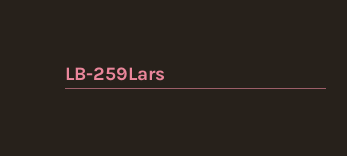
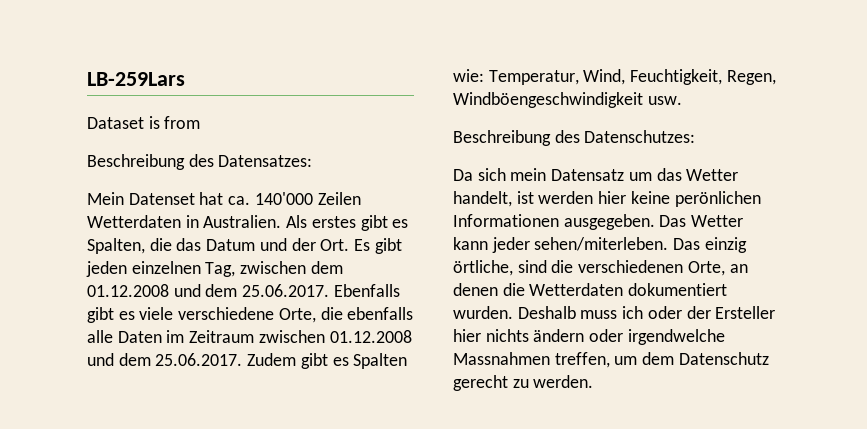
+ Dataset is from
+ Beschreibung des Datensatzes:
+ Mein Datenset hat ca. 140'000 Zeilen Wetterdaten in Australien. Als erstes gibt es Spalten, die das Datum und der Ort. Es gibt jeden einzelnen Tag, zwischen dem 01.12.2008 und dem 25.06.2017. Ebenfalls gibt es viele verschiedene Orte, die ebenfalls alle Daten im Zeitraum zwischen 01.12.2008 und dem 25.06.2017. Zudem gibt es Spalten wie: Temperatur, Wind, Feuchtigkeit, Regen, Windböengeschwindigkeit usw.
+ Beschreibung des Datenschutzes:
+ Da sich mein Datensatz um das Wetter handelt, ist werden hier keine perönlichen Informationen ausgegeben. Das Wetter kann jeder sehen/miterleben. Das einzig örtliche, sind die verschiedenen Orte, an denen die Wetterdaten dokumentiert wurden. Deshalb muss ich oder der Ersteller hier nichts ändern oder irgendwelche Massnahmen treffen, um dem Datenschutz gerecht zu werden.

